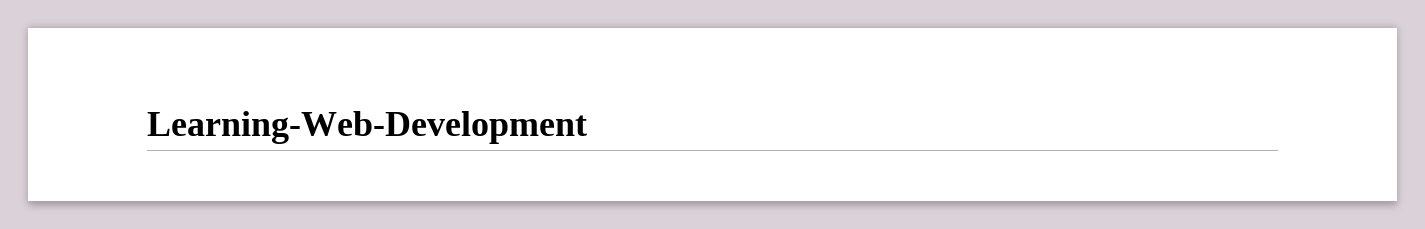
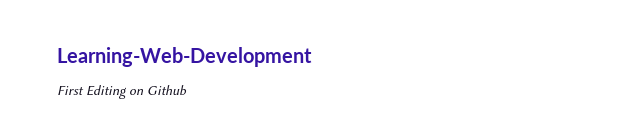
+ First Editing on Github

